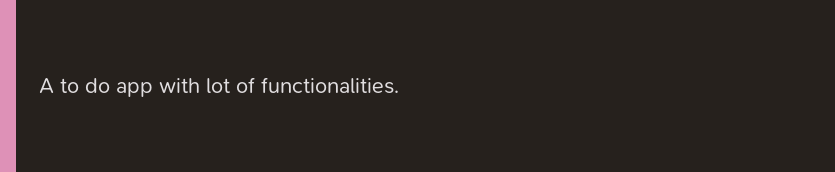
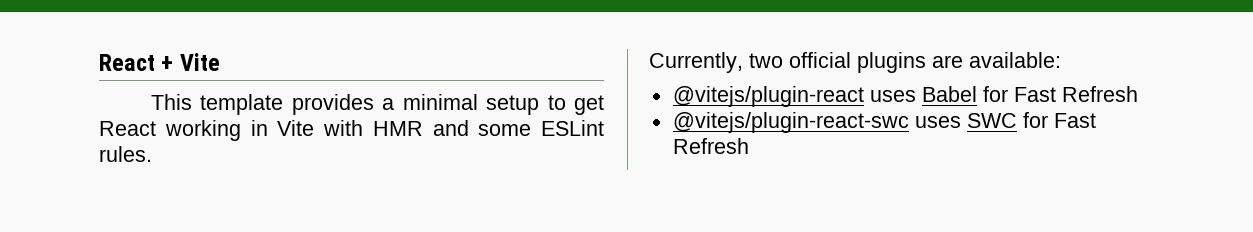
- A to do app with lot of functionalities.
+ React + Vite
+ This template provides a minimal setup to get React working in Vite with HMR and some ESLint rules.
+ Currently, two official plugins are available:
+ @vitejs/plugin-react uses Babel for Fast Refresh
+ @vitejs/plugin-react-swc uses SWC for Fast Refresh

